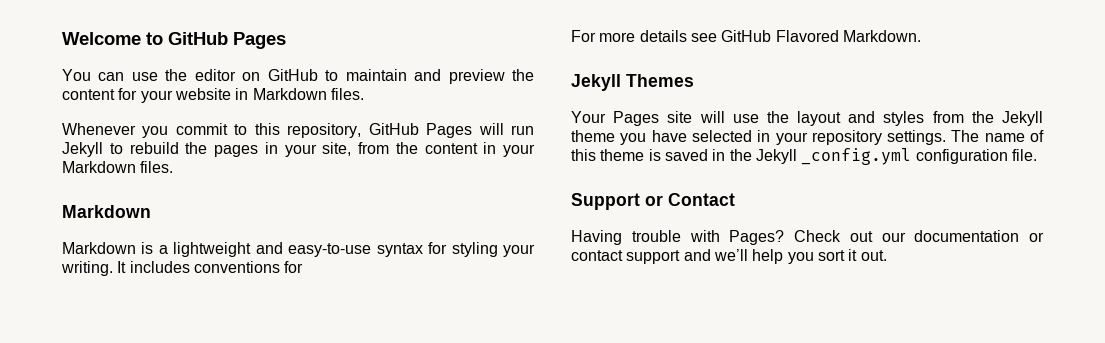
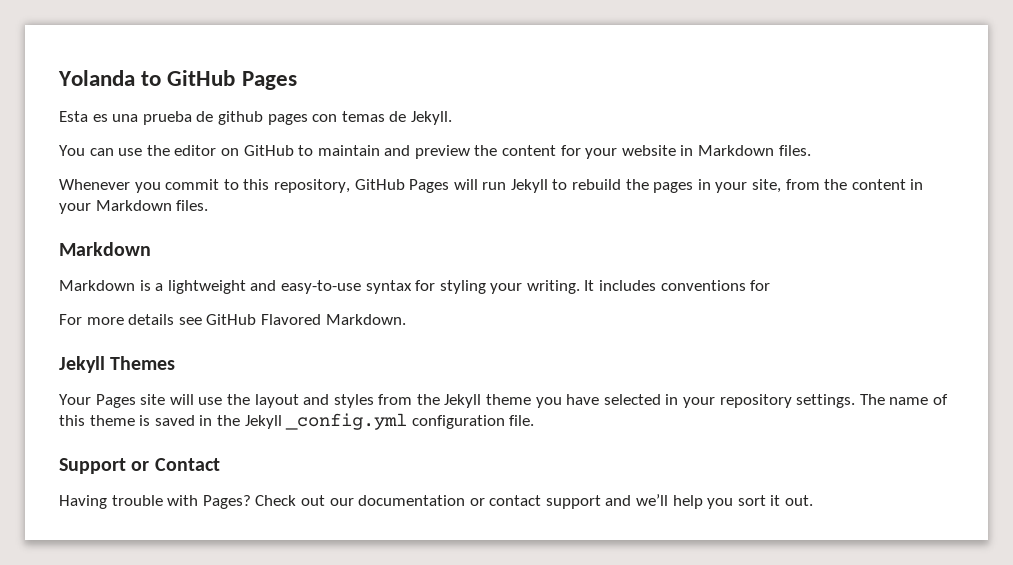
- Welcome to GitHub Pages
+ Yolanda to GitHub Pages
+ Esta es una prueba de github pages con temas de Jekyll.

